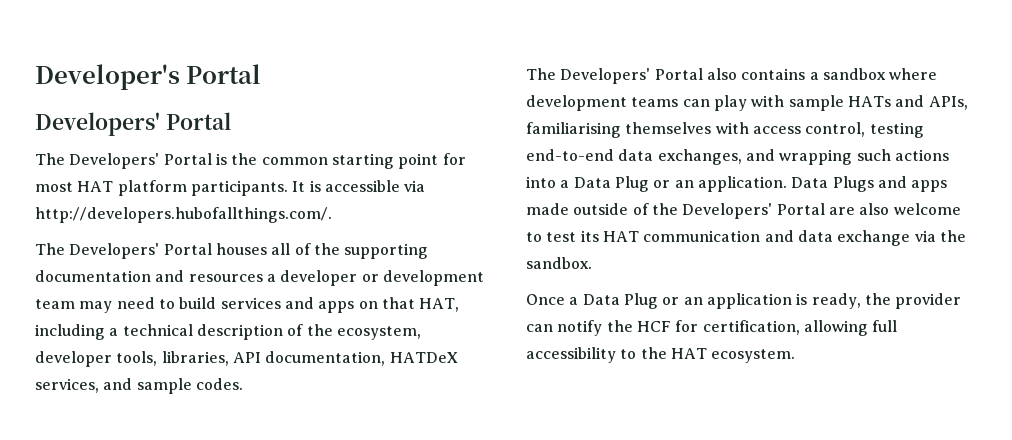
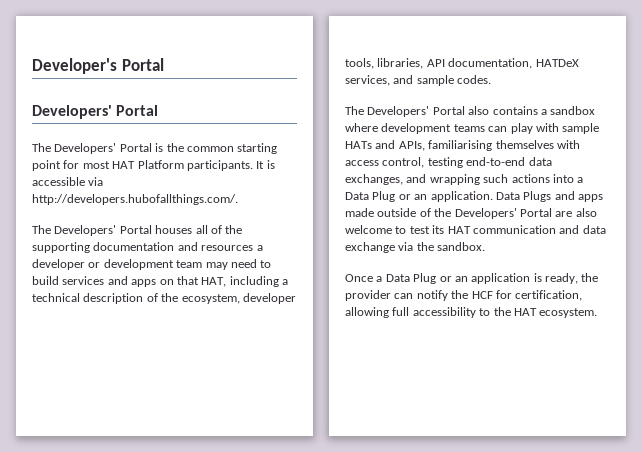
- The Developers' Portal is the common starting point for most HAT platform participants.
+ The Developers' Portal is the common starting point for most HAT Platform participants.

